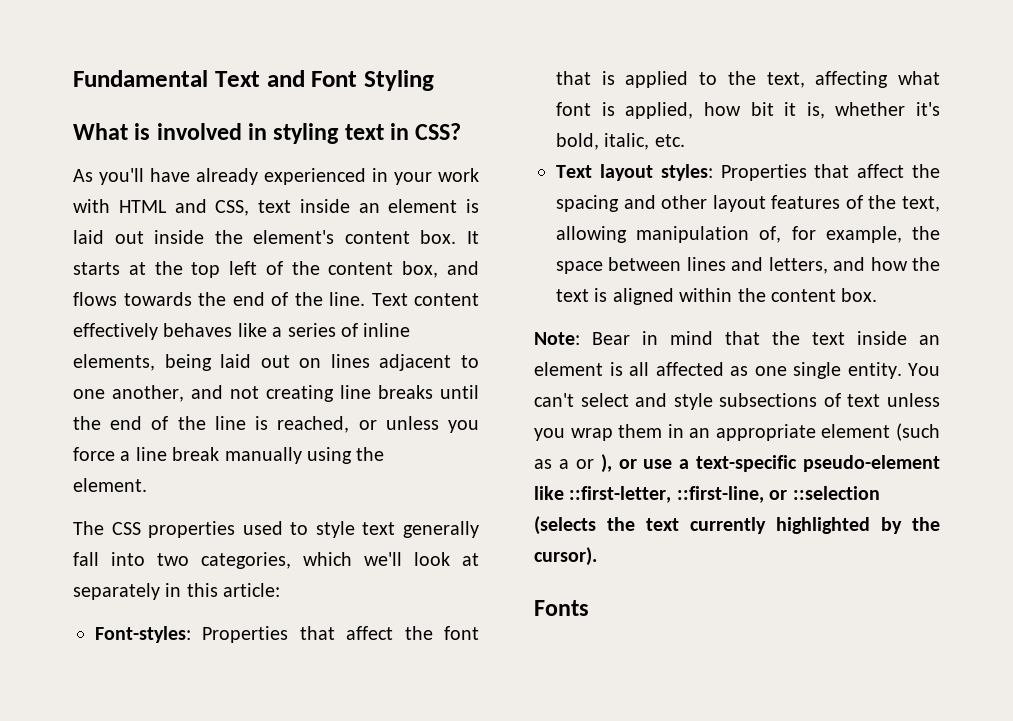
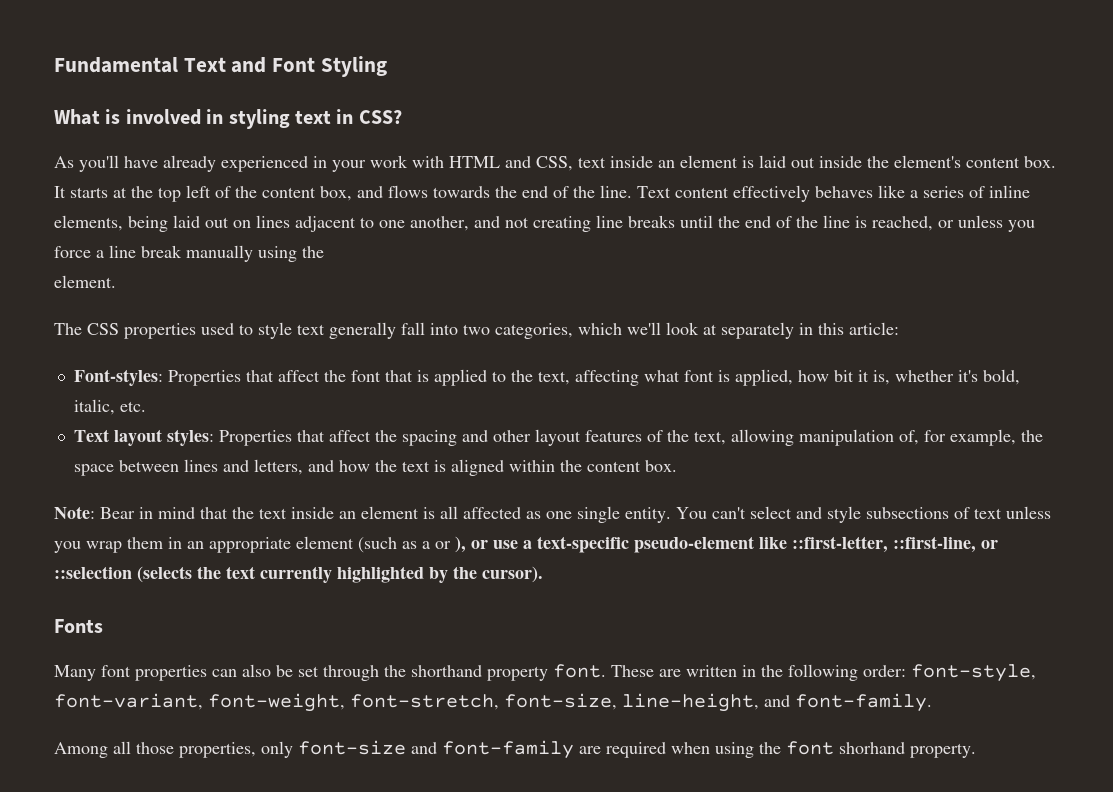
+ Many font properties can also be set through the shorthand property font. These are written in the following order: font-style, font-variant, font-weight, font-stretch, font-size, line-height, and font-family.
+ Among all those properties, only font-size and font-family are required when using the font shorhand property.

